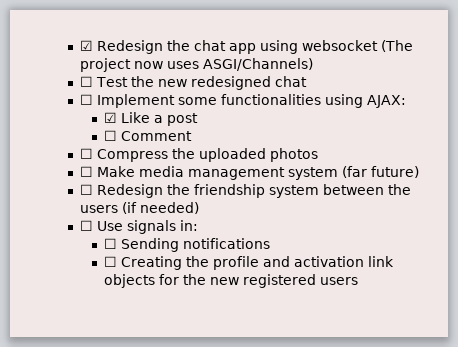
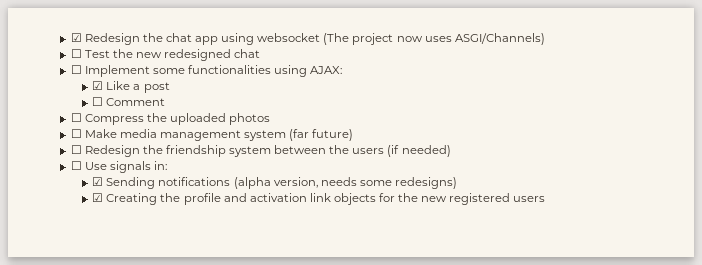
- ☐ Sending notifications
- ☐ Creating the profile and activation link objects for the new registered users
+ ☑ Sending notifications (alpha version, needs some redesigns)
+ ☑ Creating the profile and activation link objects for the new registered users

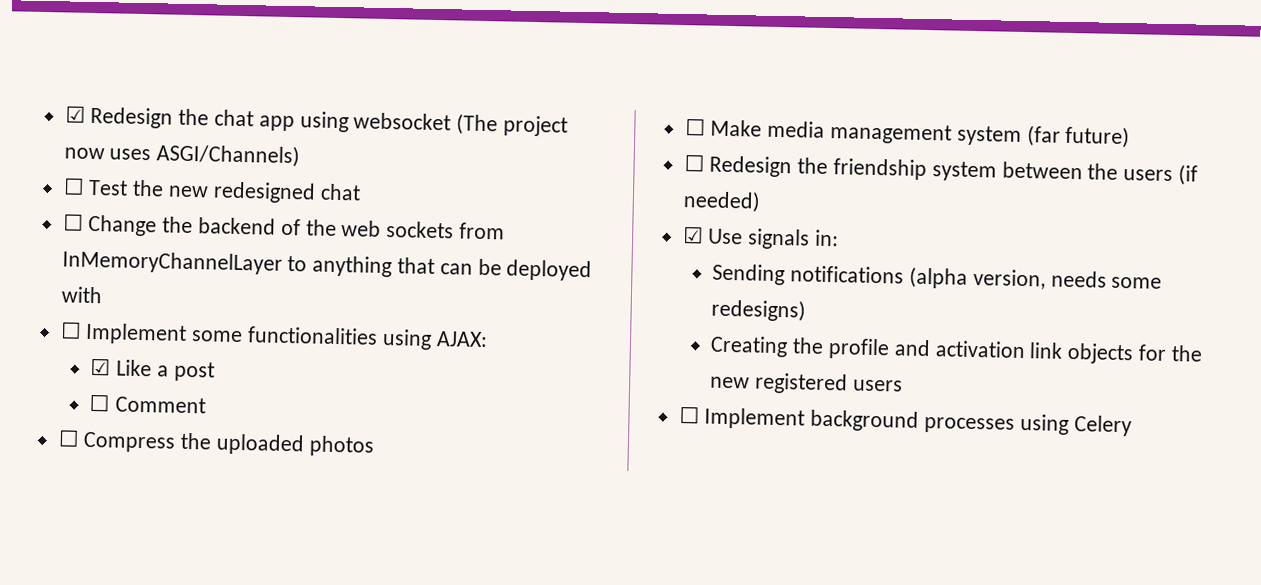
+ ☐ Change the backend of the web sockets from InMemoryChannelLayer to anything that can be deployed with
- ☐ Use signals in:
+ ☑ Use signals in:
- ☑ Sending notifications (alpha version, needs some redesigns)
+ Sending notifications (alpha version, needs some redesigns)
- ☑ Creating the profile and activation link objects for the new registered users
+ Creating the profile and activation link objects for the new registered users
+ ☐ Implement background processes using Celery

